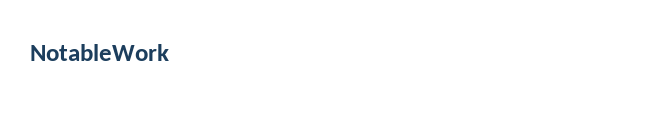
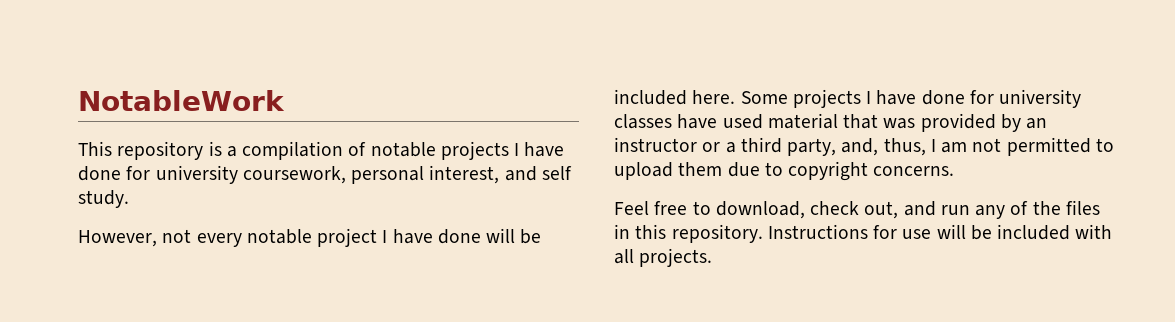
+ This repository is a compilation of notable projects I have done for university coursework, personal interest, and self study.
+ However, not every notable project I have done will be included here. Some projects I have done for university classes have used material that was provided by an instructor or a third party, and, thus, I am not permitted to upload them due to copyright concerns.
+ Feel free to download, check out, and run any of the files in this repository. Instructions for use will be included with all projects.

